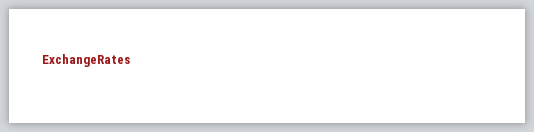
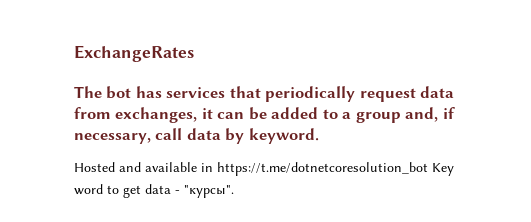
+ The bot has services that periodically request data from exchanges, it can be added to a group and, if necessary, call data by keyword.
+ Hosted and available in https://t.me/dotnetcoresolution_bot Key word to get data - "курсы".

